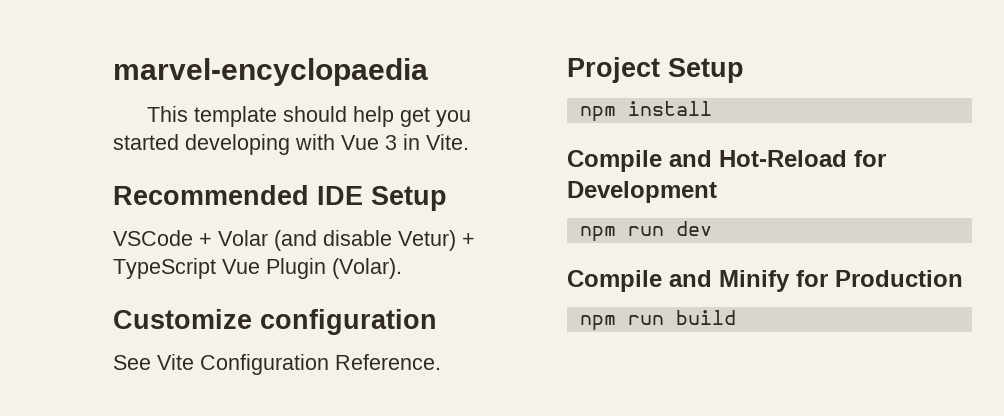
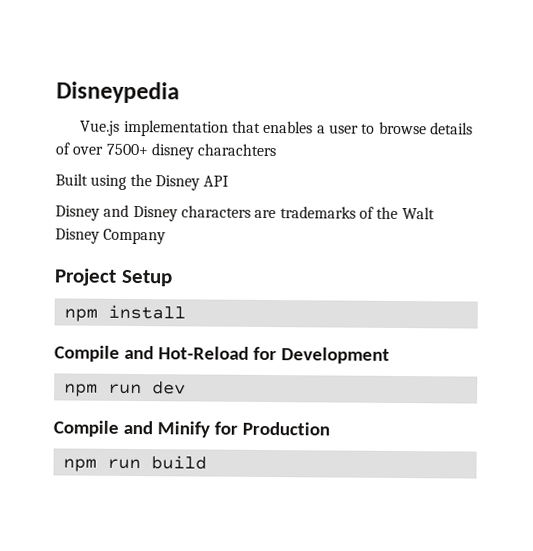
- marvel-encyclopaedia
- This template should help get you started developing with Vue 3 in Vite.
- Recommended IDE Setup
- VSCode + Volar (and disable Vetur) + TypeScript Vue Plugin (Volar).
- Customize configuration
- See Vite Configuration Reference.
+ Disneypedia
+ Vue.js implementation that enables a user to browse details of over 7500+ disney charachters
+ Built using the Disney API
+ Disney and Disney characters are trademarks of the Walt Disney Company

